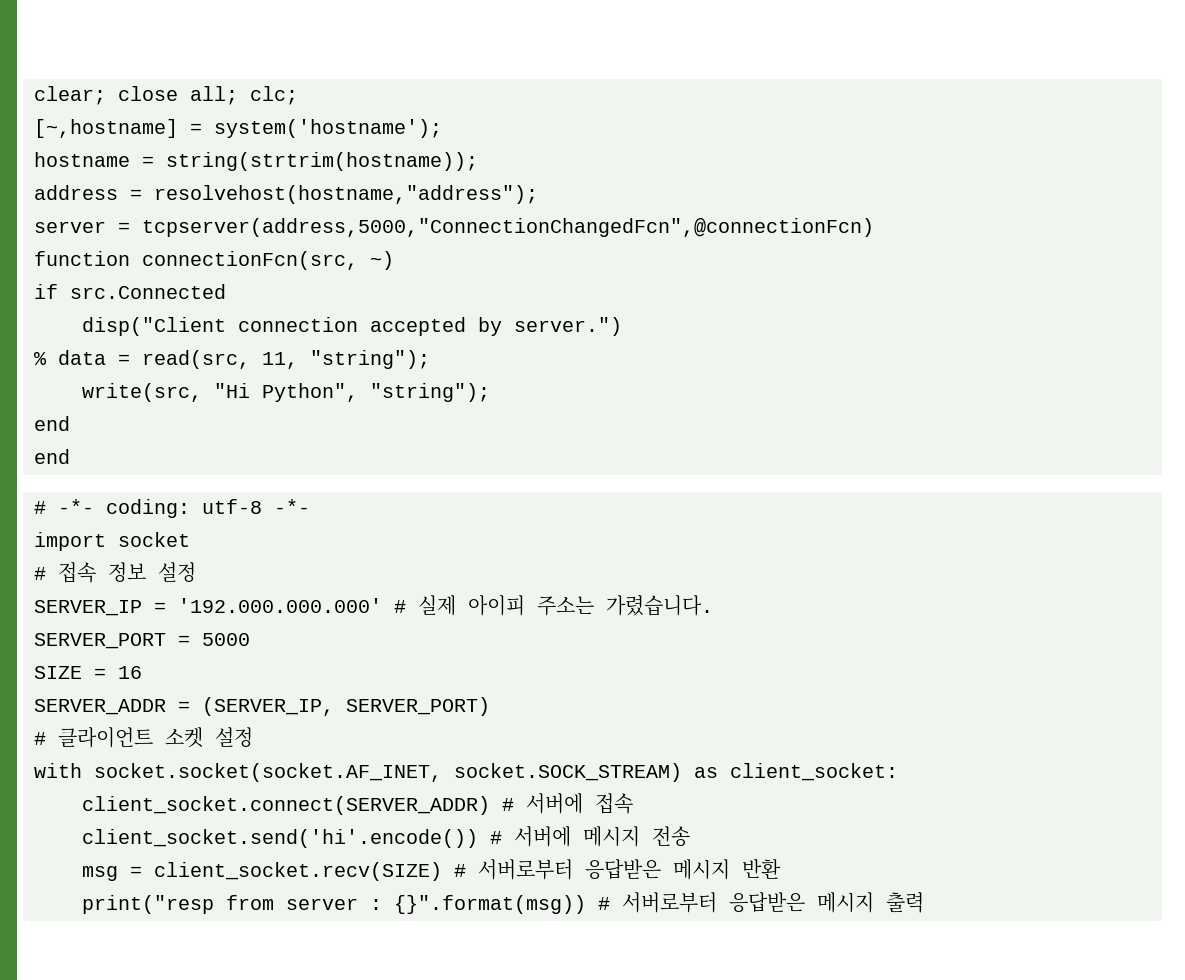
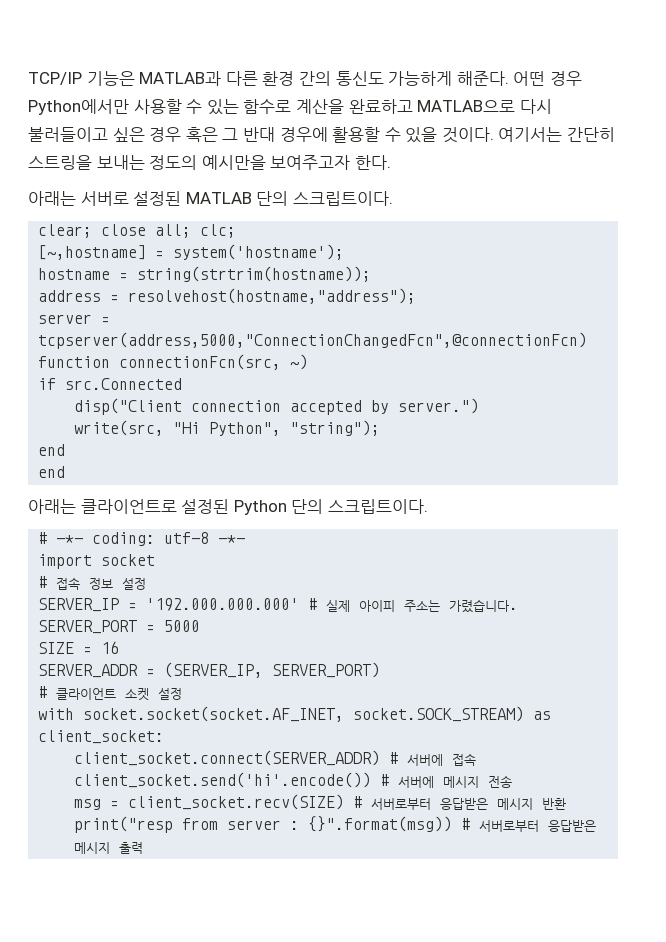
+ TCP/IP 기능은 MATLAB과 다른 환경 간의 통신도 가능하게 해준다. 어떤 경우 Python에서만 사용할 수 있는 함수로 계산을 완료하고 MATLAB으로 다시 불러들이고 싶은 경우 혹은 그 반대 경우에 활용할 수 있을 것이다. 여기서는 간단히 스트링을 보내는 정도의 예시만을 보여주고자 한다.
+ 아래는 서버로 설정된 MATLAB 단의 스크립트이다.
- % data = read(src, 11, "string");
+ 아래는 클라이언트로 설정된 Python 단의 스크립트이다.

